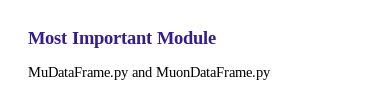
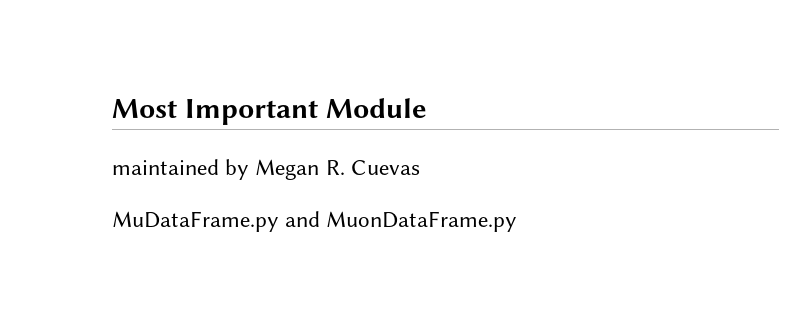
+ maintained by Megan R. Cuevas

